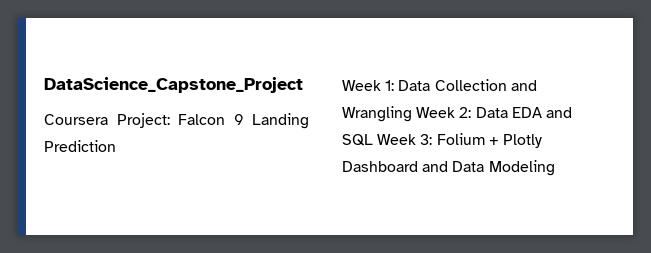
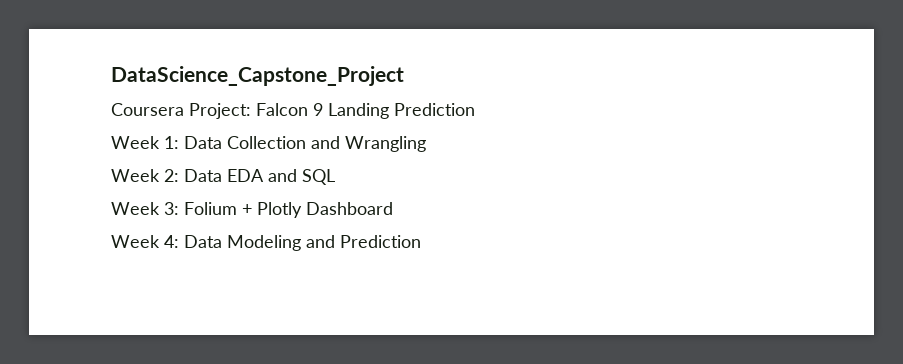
- Week 1: Data Collection and Wrangling Week 2: Data EDA and SQL Week 3: Folium + Plotly Dashboard and Data Modeling
+ Week 1: Data Collection and Wrangling
+ Week 2: Data EDA and SQL
+ Week 3: Folium + Plotly Dashboard
+ Week 4: Data Modeling and Prediction

